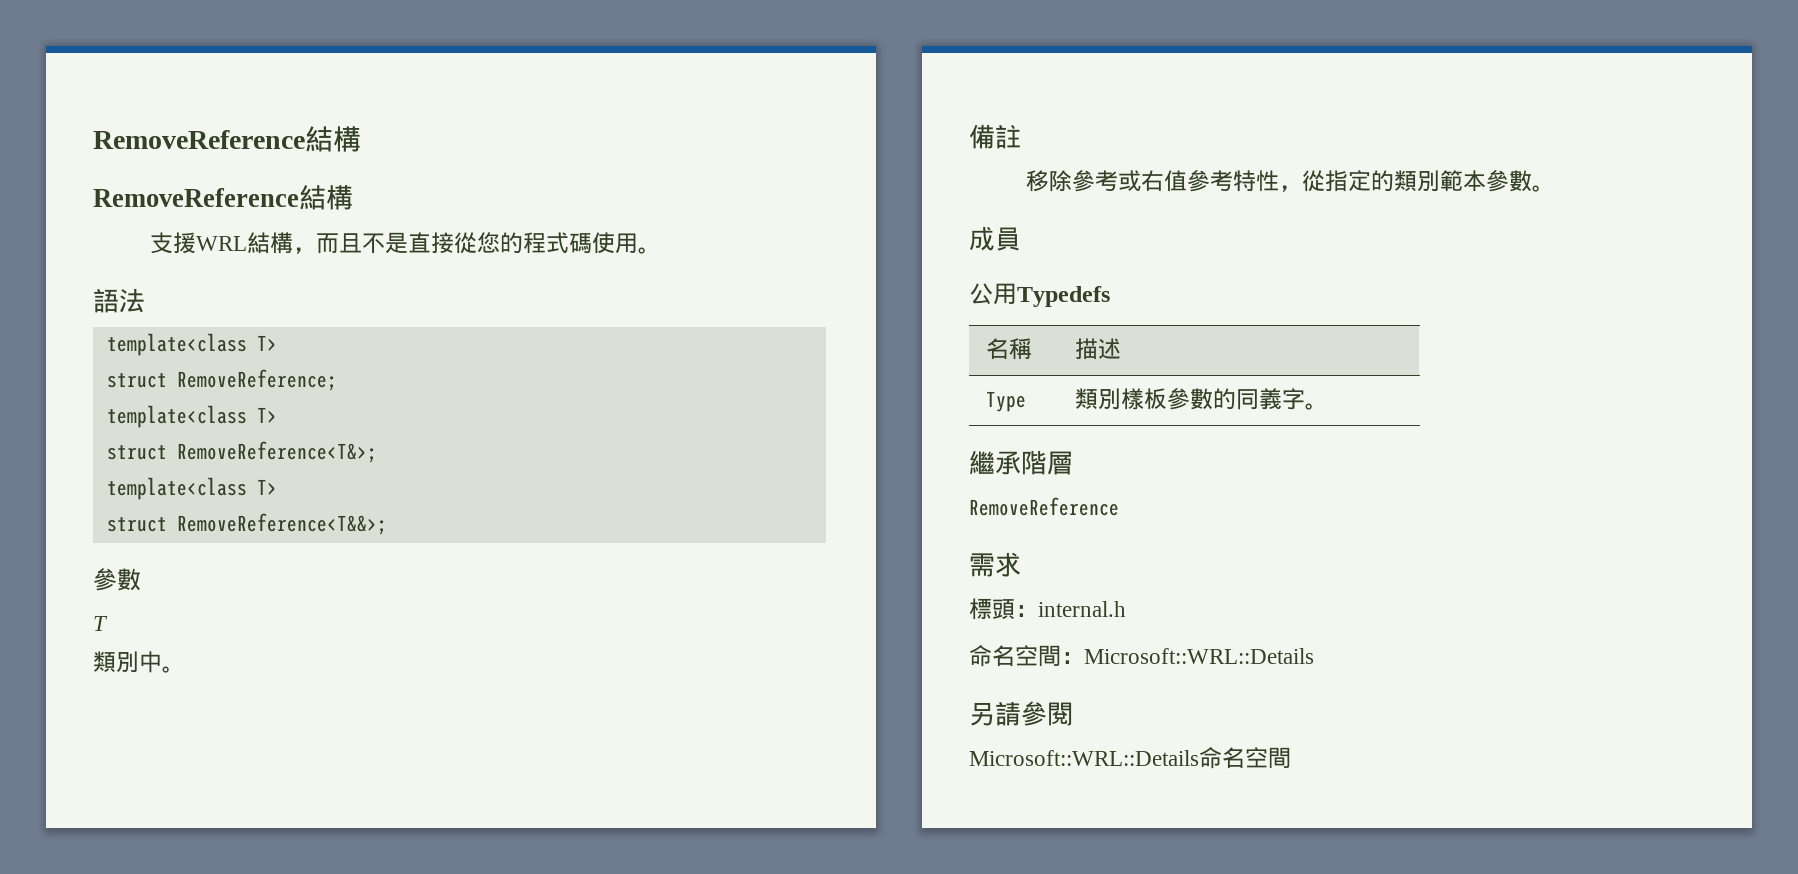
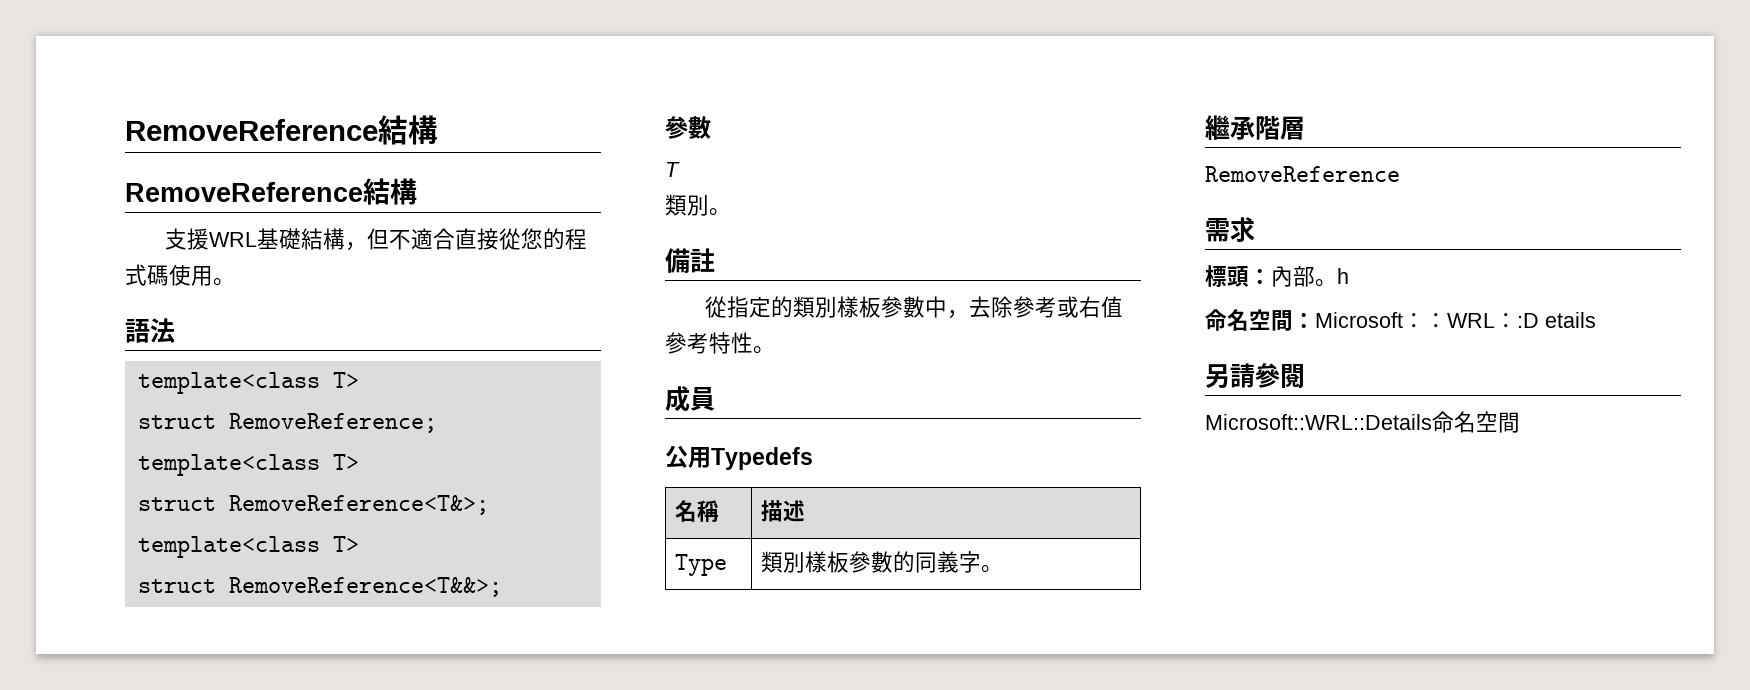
- 支援WRL結構，而且不是直接從您的程式碼使用。
+ 支援WRL基礎結構，但不適合直接從您的程式碼使用。
- 類別中。
+ 類別。
- 移除參考或右值參考特性，從指定的類別範本參數。
+ 從指定的類別樣板參數中，去除參考或右值參考特性。
- 標頭：internal.h
+ 標頭：內部。h
- 命名空間：Microsoft::WRL::Details
+ 命名空間：Microsoft：：WRL：:D etails

